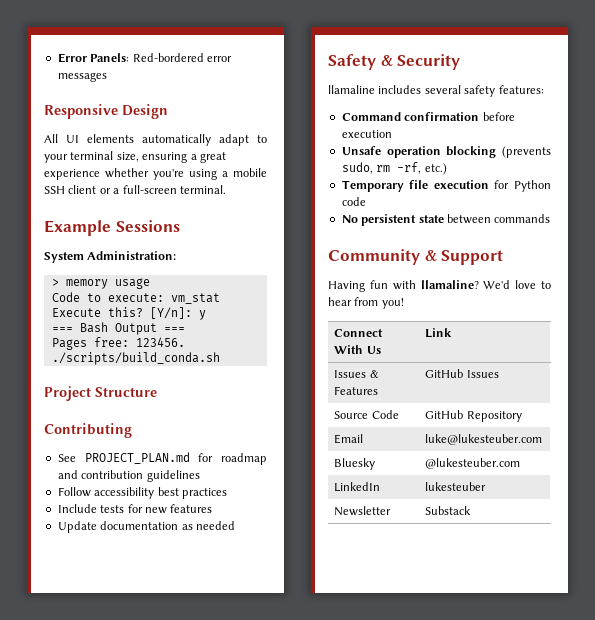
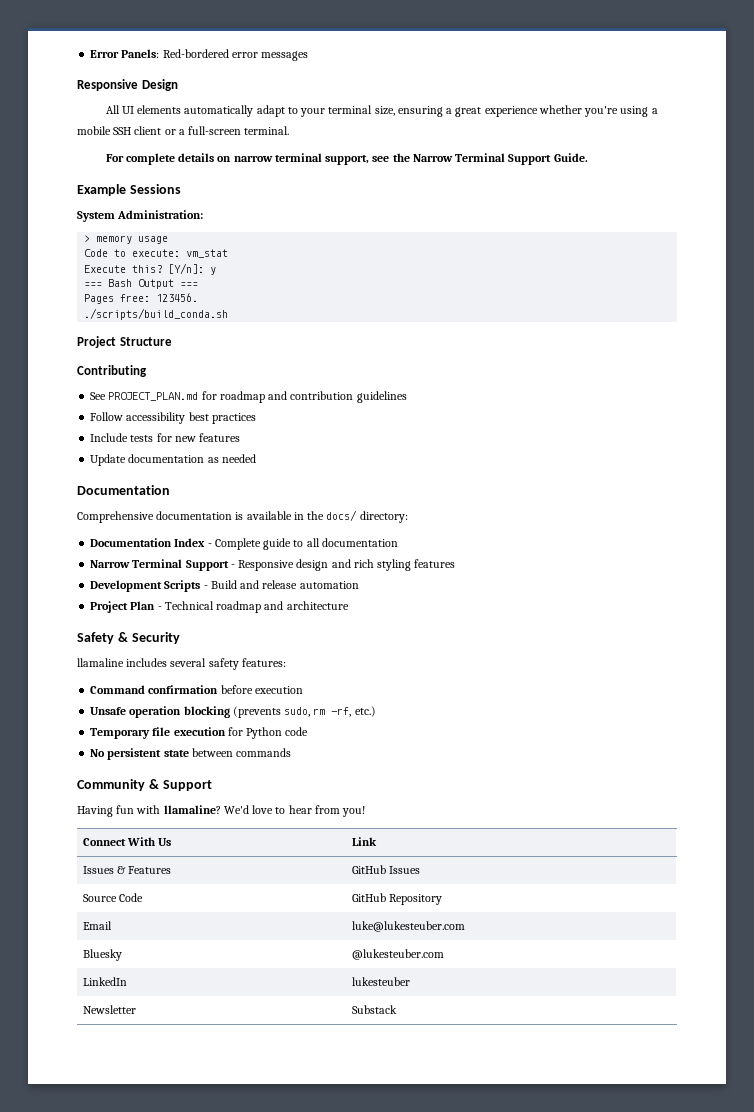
+ For complete details on narrow terminal support, see the Narrow Terminal Support Guide.
  Update documentation as needed
+ Documentation
+ Comprehensive documentation is available in the docs/ directory:
+ Documentation Index - Complete guide to all documentation
+ Narrow Terminal Support - Responsive design and rich styling features
+ Development Scripts - Build and release automation
+ Project Plan - Technical roadmap and architecture

